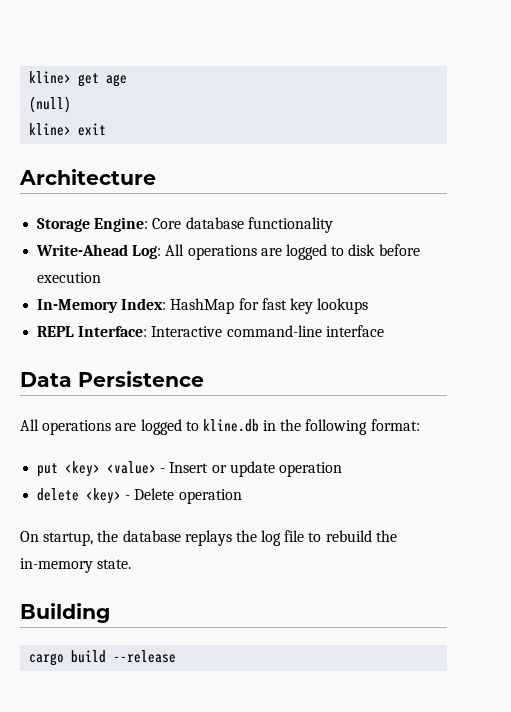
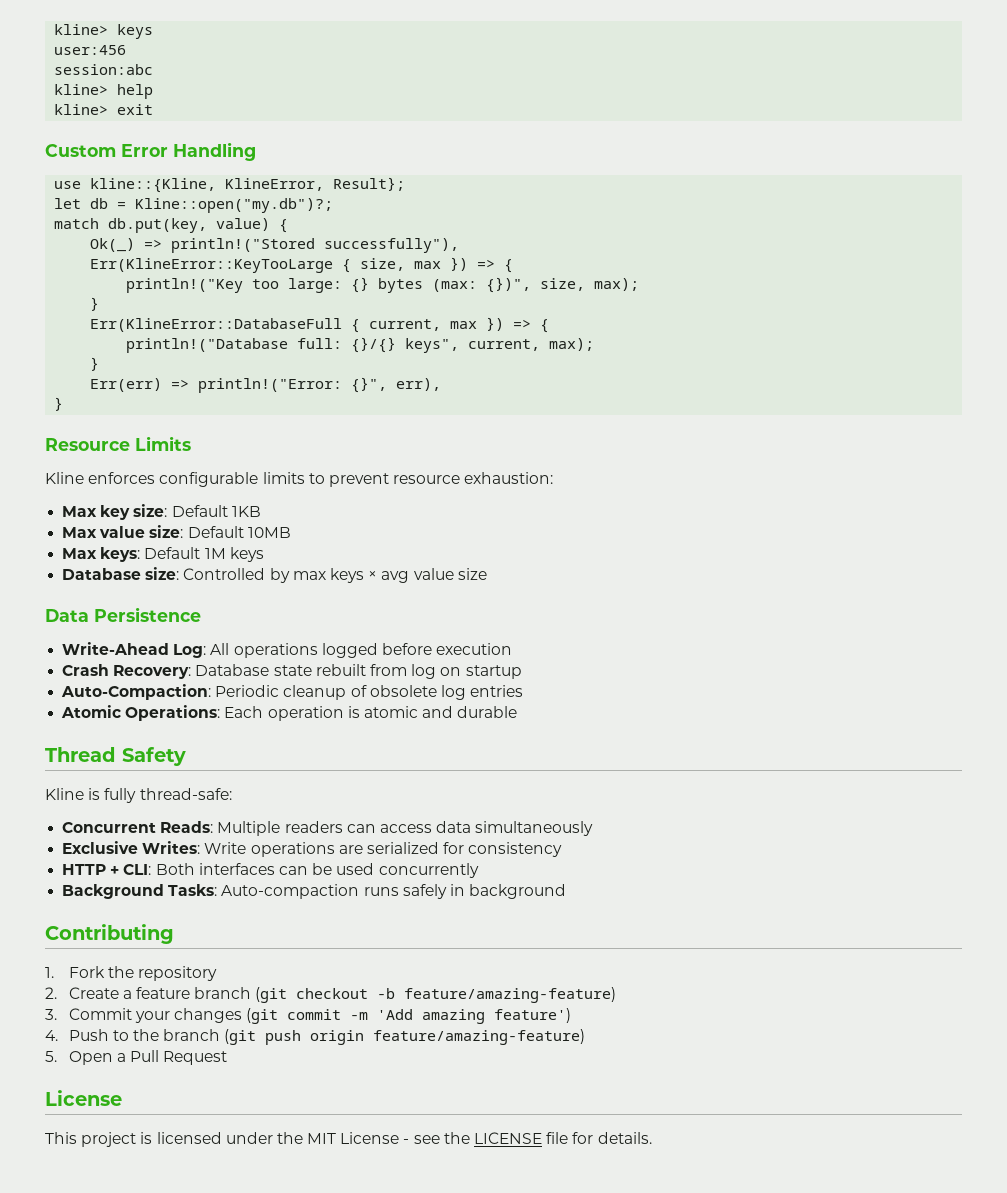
- kline> get age
- (null)
+ kline> keys
+ user:456
+ session:abc
+ kline> help
  kline> exit
- Architecture
- Storage Engine: Core database functionality
- Write-Ahead Log: All operations are logged to disk before execution
- In-Memory Index: HashMap for fast key lookups
- REPL Interface: Interactive command-line interface
+ Custom Error Handling
+ use kline::{Kline, KlineError, Result};
+ let db = Kline::open("my.db")?;
+ match db.put(key, value) {
+ Ok(_) => println!("Stored successfully"),
+ Err(KlineError::KeyTooLarge { size, max }) => {
+ println!("Key too large: {} bytes (max: {})", size, max);
+ }
+ Err(KlineError::DatabaseFull { current, max }) => {
+ println!("Database full: {}/{} keys", current, max);
+ }
+ Err(err) => println!("Error: {}", err),
+ }
+ Resource Limits
+ Kline enforces configurable limits to prevent resource exhaustion:
+ Max key size: Default 1KB
+ Max value size: Default 10MB
+ Max keys: Default 1M keys
+ Database size: Controlled by max keys × avg value size
  Data Persistence
- All operations are logged to kline.db in the following format:
- put <key> <value> - Insert or update operation
- delete <key> - Delete operation
- On startup, the database replays the log file to rebuild the in-memory state.
- Building
- cargo build --release
+ Write-Ahead Log: All operations logged before execution
+ Crash Recovery: Database state rebuilt from log on startup
+ Auto-Compaction: Periodic cleanup of obsolete log entries
+ Atomic Operations: Each operation is atomic and durable
+ Thread Safety
+ Kline is fully thread-safe:
+ Concurrent Reads: Multiple readers can access data simultaneously
+ Exclusive Writes: Write operations are serialized for consistency
+ HTTP + CLI: Both interfaces can be used concurrently
+ Background Tasks: Auto-compaction runs safely in background
+ Contributing
+ 1. Fork the repository
+ 2. Create a feature branch (git checkout -b feature/amazing-feature)
+ 3. Commit your changes (git commit -m 'Add amazing feature')
+ 4. Push to the branch (git push origin feature/amazing-feature)
+ 5. Open a Pull Request
+ License
+ This project is licensed under the MIT License - see the LICENSE file for details.

